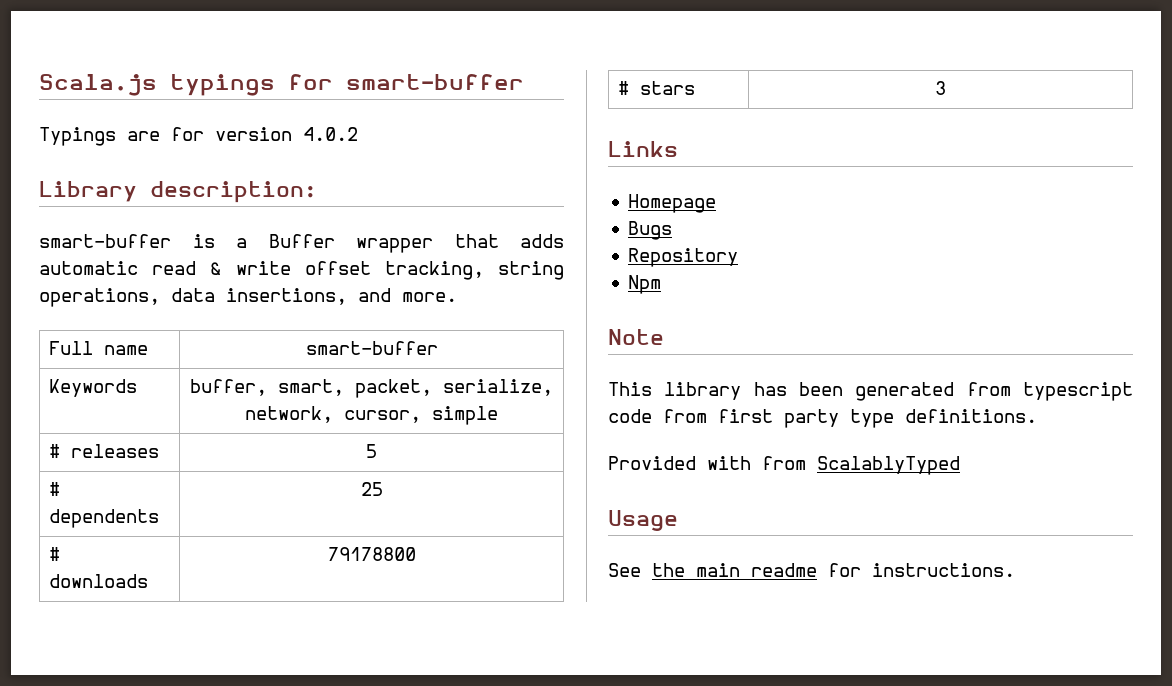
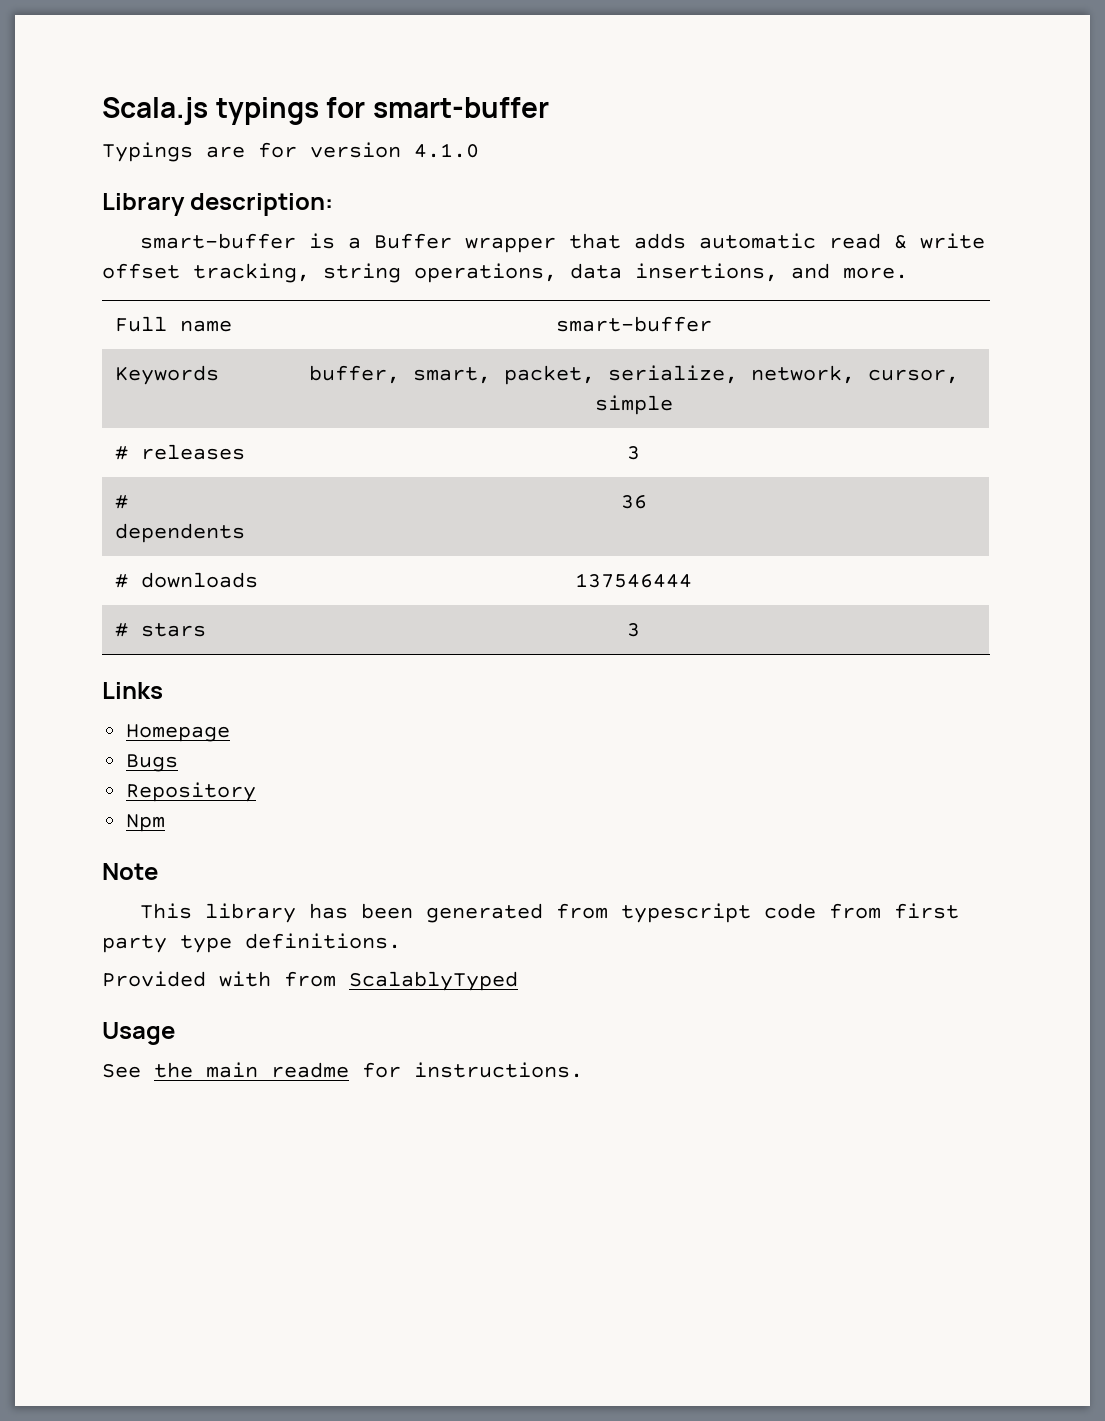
- Typings are for version 4.0.2
+ Typings are for version 4.1.0
- # releases | 5
+ # releases | 3
- # dependents | 25
+ # dependents | 36
- # downloads | 79178800
+ # downloads | 137546444

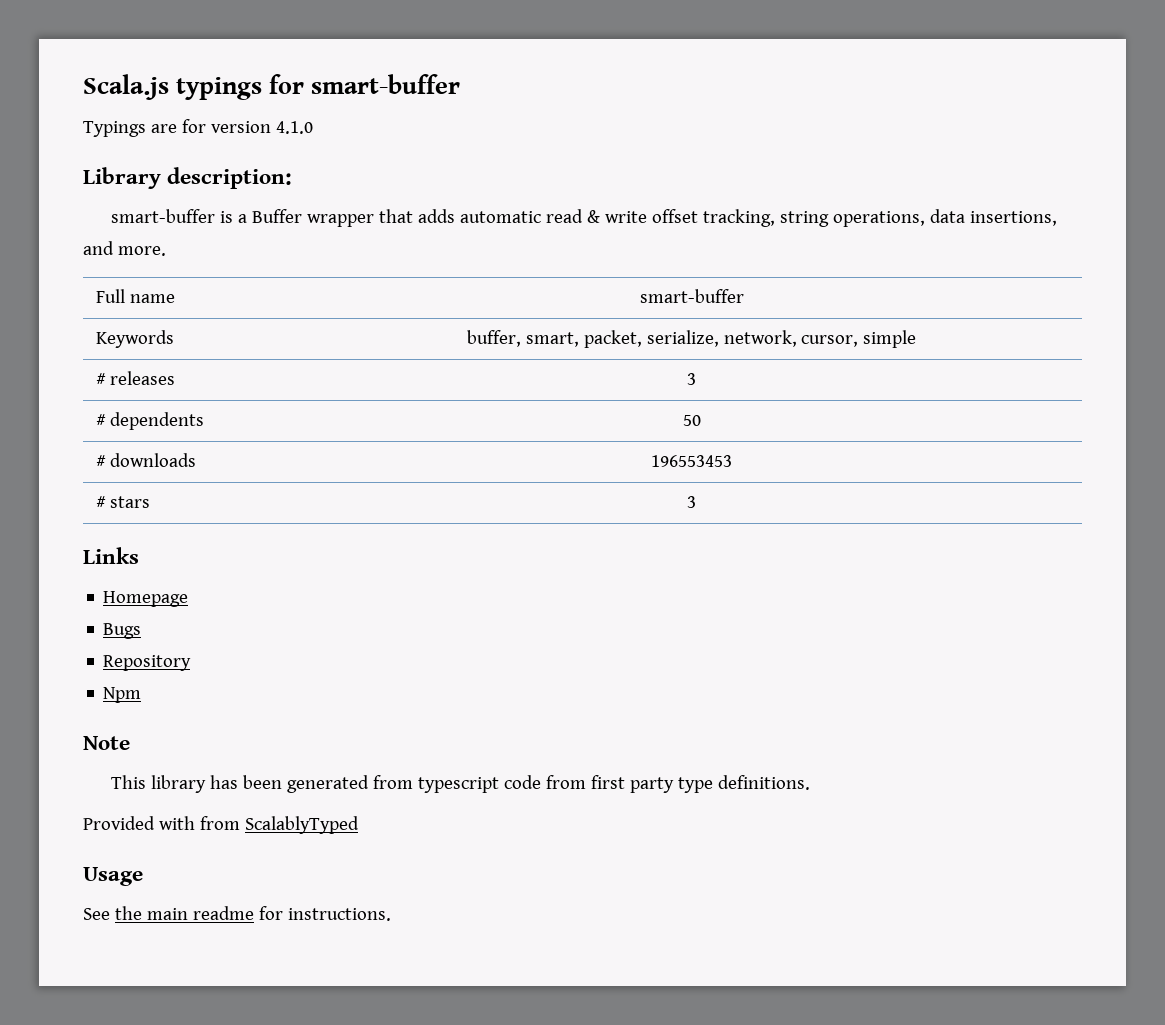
- # dependents | 36
+ # dependents | 50
- # downloads | 137546444
+ # downloads | 196553453

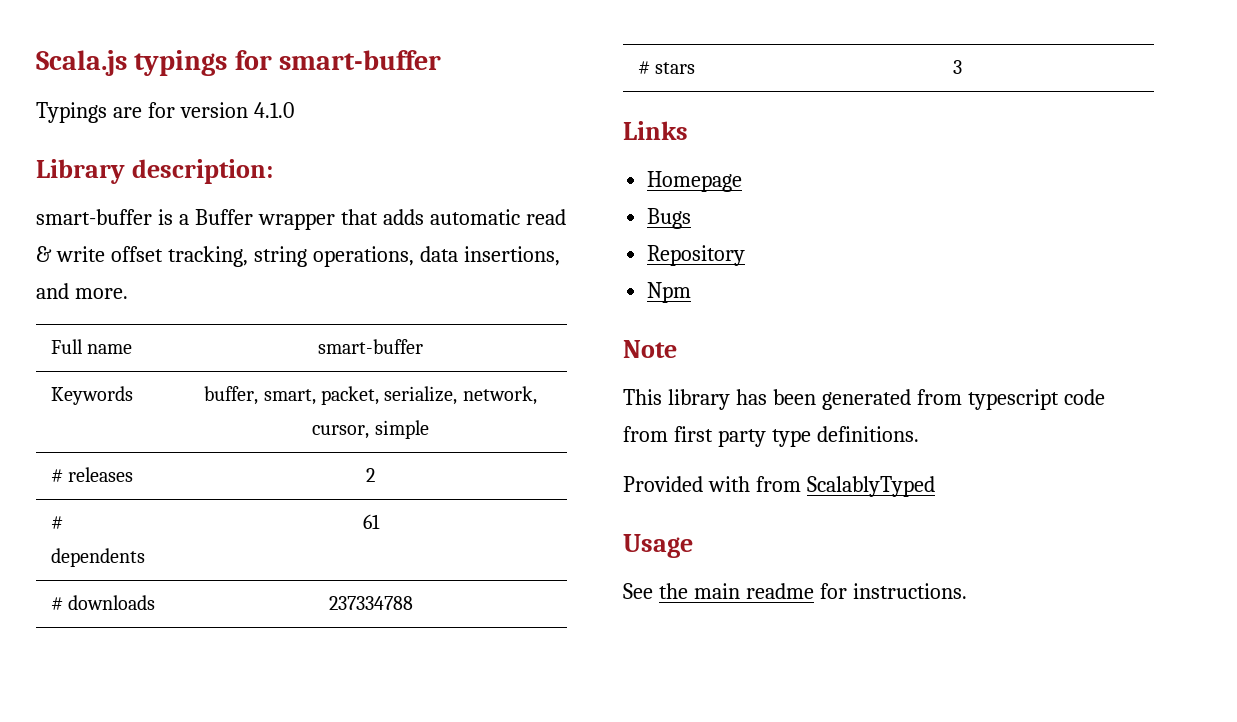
- # releases | 3
+ # releases | 2
- # dependents | 50
+ # dependents | 61
- # downloads | 196553453
+ # downloads | 237334788

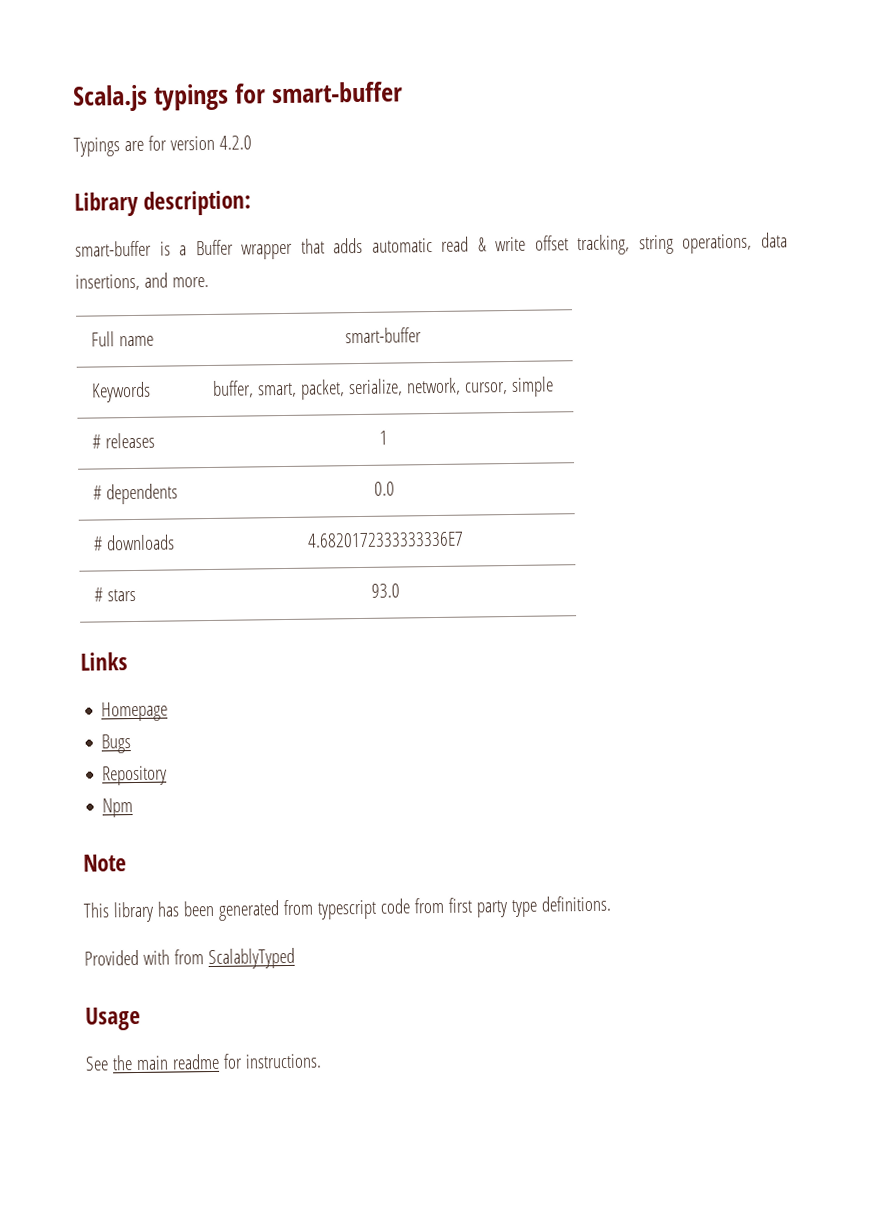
- Typings are for version 4.1.0
+ Typings are for version 4.2.0
- # releases | 2
+ # releases | 1
- # dependents | 61
+ # dependents | 0.0
- # downloads | 237334788
+ # downloads | 4.6820172333333336E7
- # stars | 3
+ # stars | 93.0

